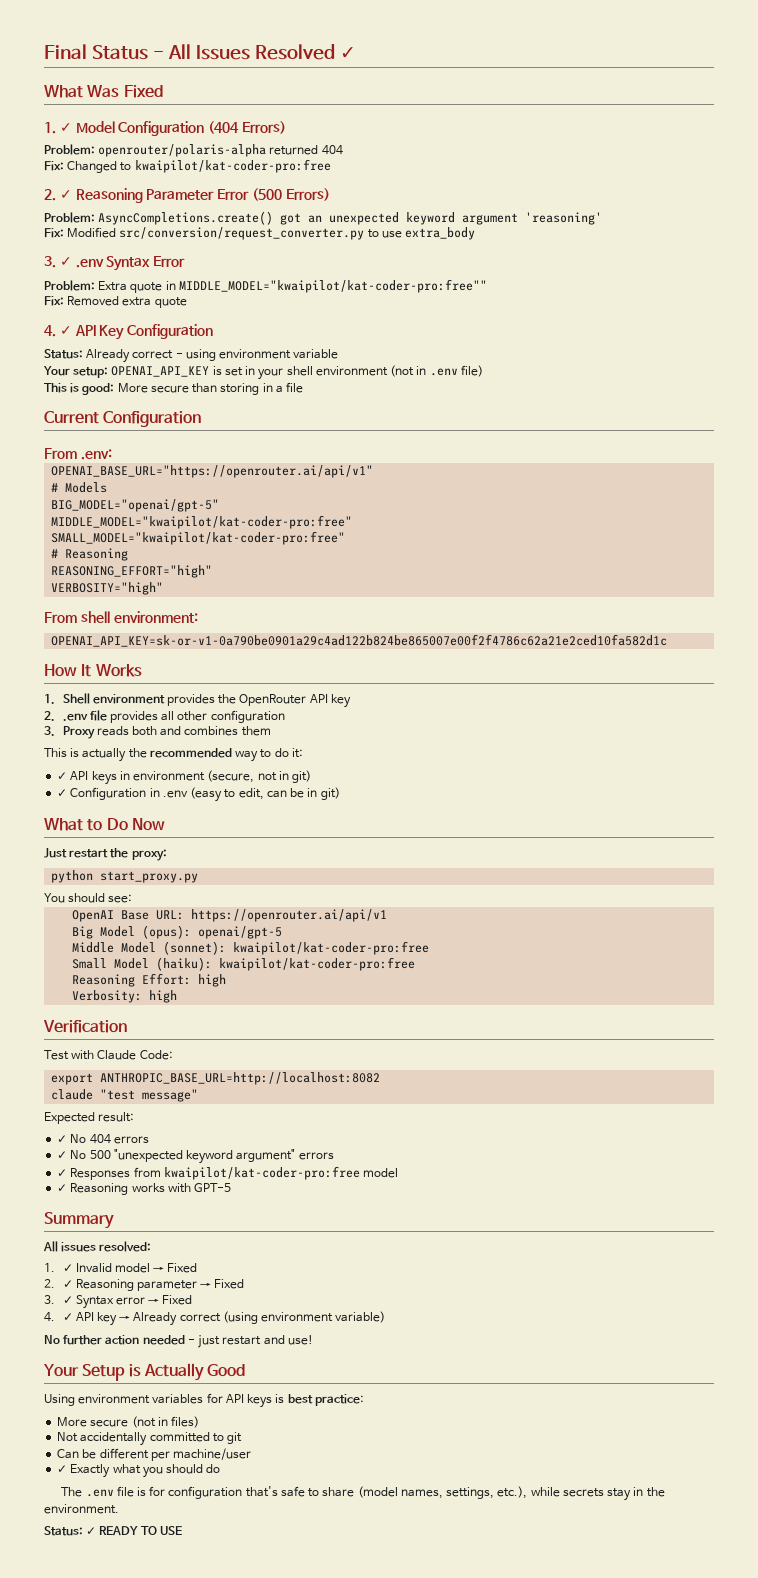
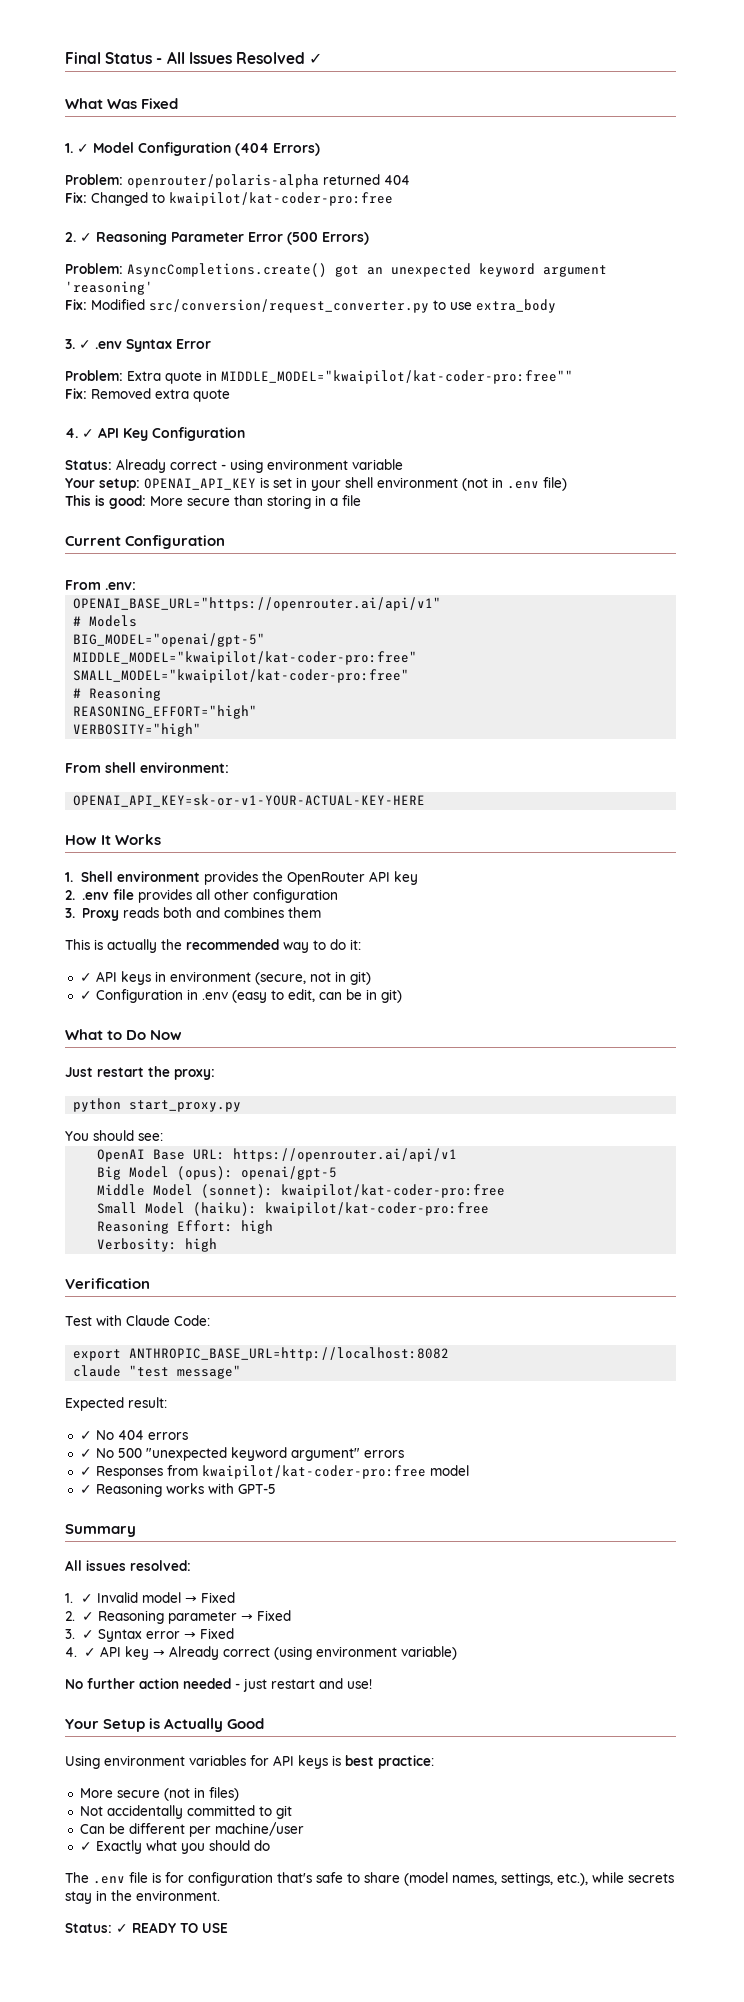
- OPENAI_API_KEY=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
+ OPENAI_API_KEY=sk-or-v1-YOUR-ACTUAL-KEY-HERE

